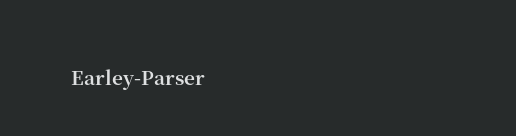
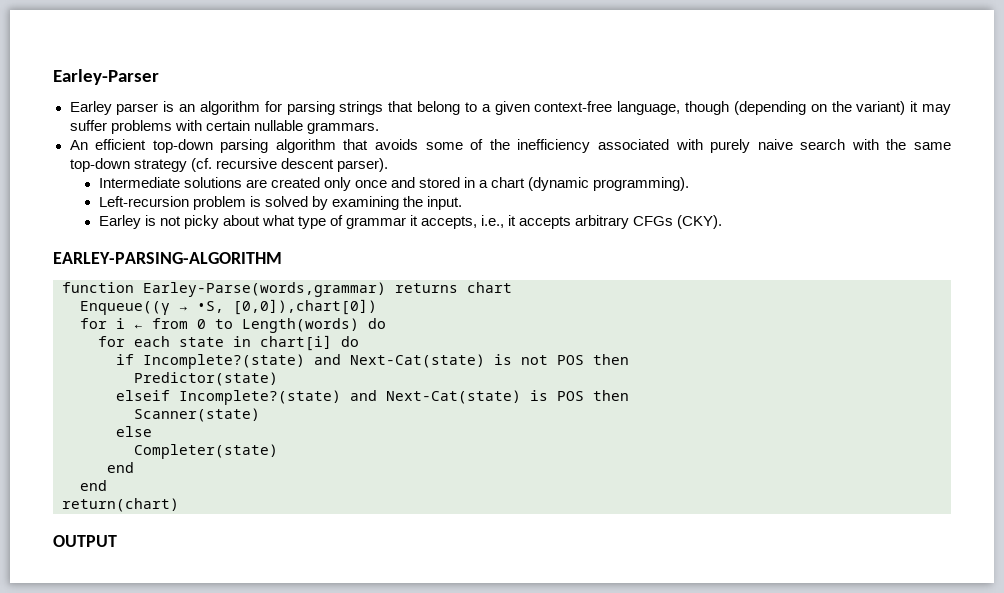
+ Earley parser is an algorithm for parsing strings that belong to a given context-free language, though (depending on the variant) it may suffer problems with certain nullable grammars.
+ An efficient top-down parsing algorithm that avoids some of the inefficiency associated with purely naive search with the same top-down strategy (cf. recursive descent parser).
+ Intermediate solutions are created only once and stored in a chart (dynamic programming).
+ Left-recursion problem is solved by examining the input.
+ Earley is not picky about what type of grammar it accepts, i.e., it accepts arbitrary CFGs (CKY).
+ EARLEY-PARSING-ALGORITHM
+ function Earley-Parse(words,grammar) returns chart
+ Enqueue((γ → •S, [0,0]),chart[0])
+ for i ← from 0 to Length(words) do
+ for each state in chart[i] do
+ if Incomplete?(state) and Next-Cat(state) is not POS then
+ Predictor(state)
+ elseif Incomplete?(state) and Next-Cat(state) is POS then
+ Scanner(state)
+ else
+ Completer(state)
+ end
+ end
+ return(chart)
+ OUTPUT

